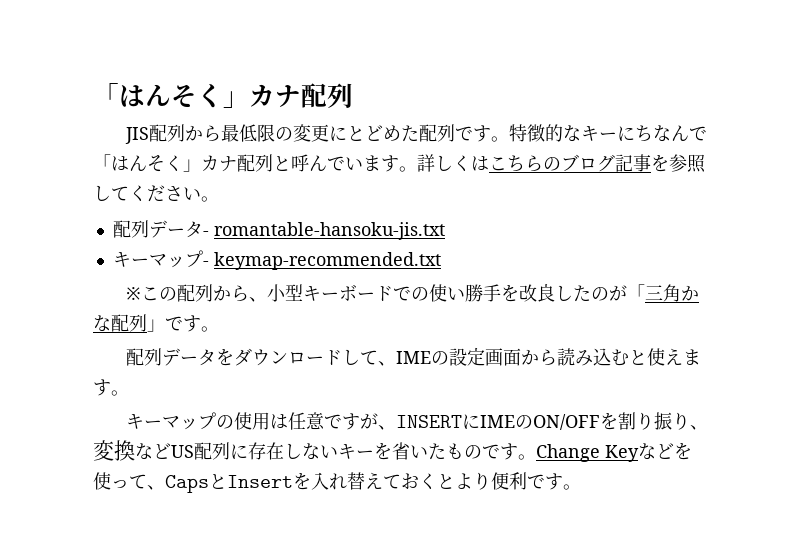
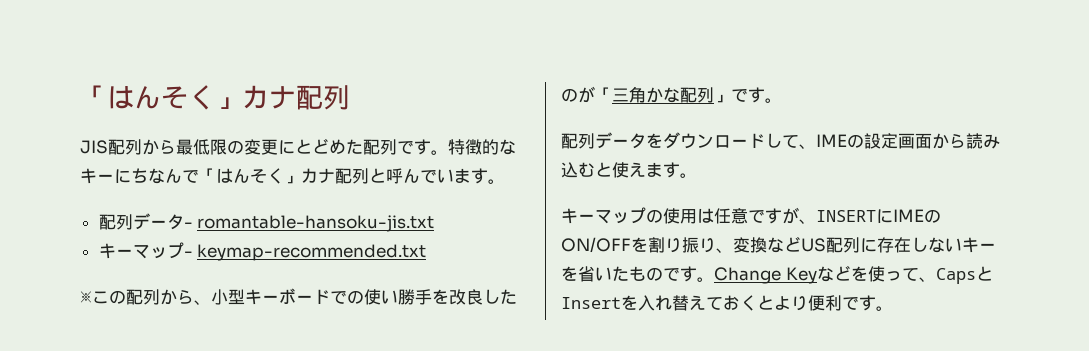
- 詳しくはこちらのブログ記事を参照してください。

